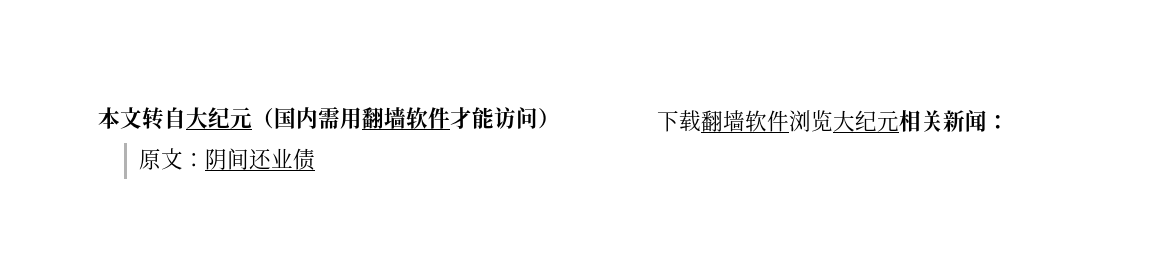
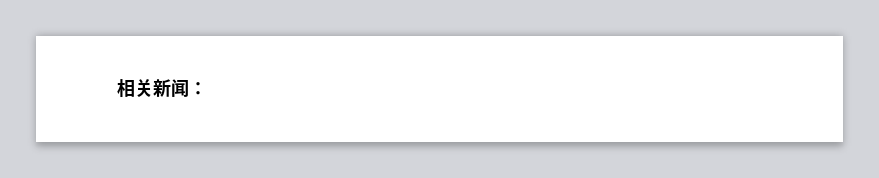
- 本文转自大纪元（国内需用翻墙软件才能访问）
- 原文：阴间还业债
- 下载翻墙软件浏览大纪元相关新闻：
+ 相关新闻：

